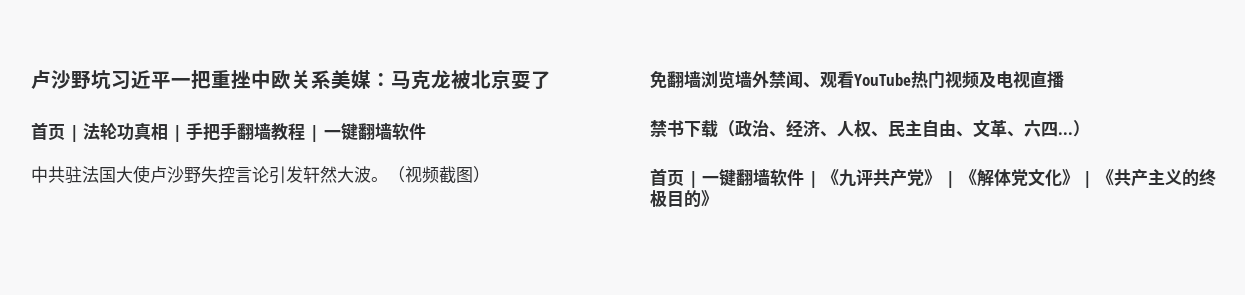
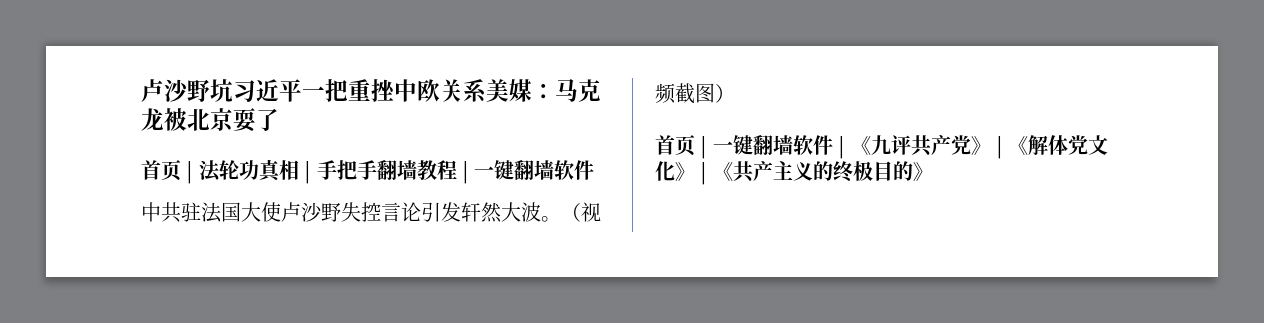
- 免翻墙浏览墙外禁闻、观看YouTube热门视频及电视直播
- 禁书下载（政治、经济、人权、民主自由、文革、六四...）

